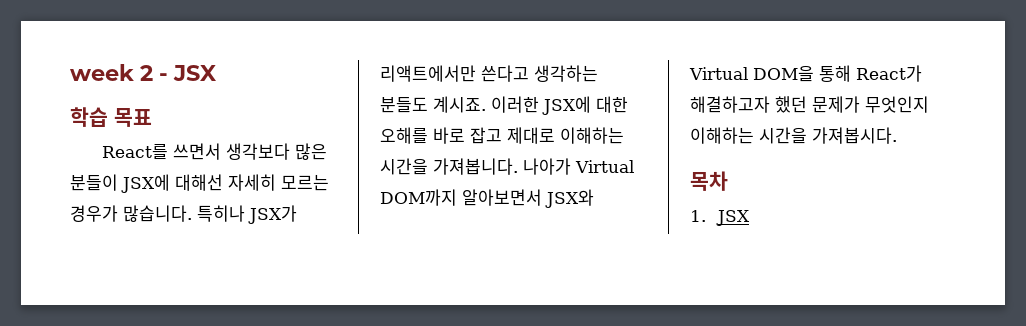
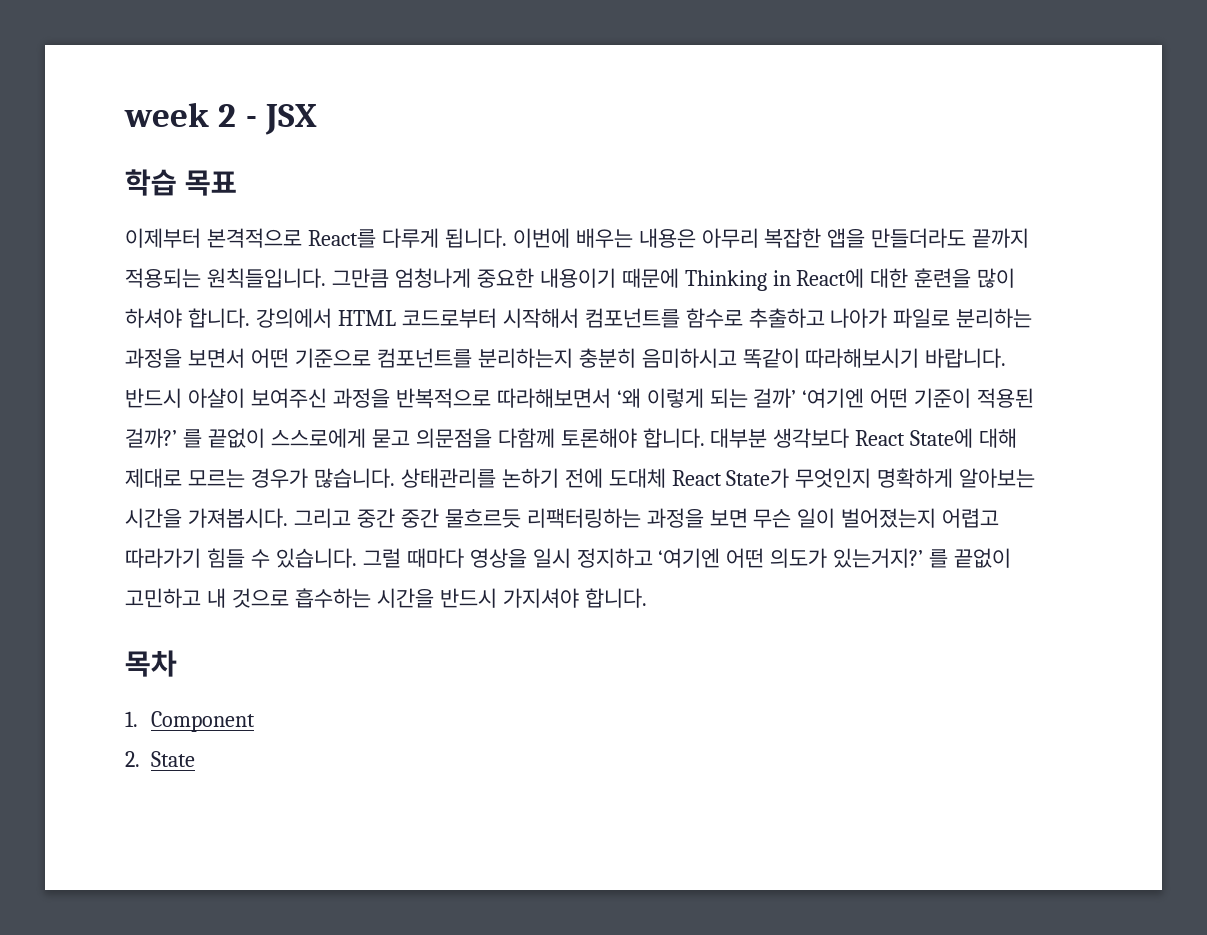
- React를 쓰면서 생각보다 많은 분들이 JSX에 대해선 자세히 모르는 경우가 많습니다. 특히나 JSX가 리액트에서만 쓴다고 생각하는 분들도 계시죠. 이러한 JSX에 대한 오해를 바로 잡고 제대로 이해하는 시간을 가져봅니다. 나아가 Virtual DOM까지 알아보면서 JSX와 Virtual DOM을 통해 React가 해결하고자 했던 문제가 무엇인지 이해하는 시간을 가져봅시다.
+ 이제부터 본격적으로 React를 다루게 됩니다. 이번에 배우는 내용은 아무리 복잡한 앱을 만들더라도 끝까지 적용되는 원칙들입니다. 그만큼 엄청나게 중요한 내용이기 때문에 Thinking in React에 대한 훈련을 많이 하셔야 합니다. 강의에서 HTML 코드로부터 시작해서 컴포넌트를 함수로 추출하고 나아가 파일로 분리하는 과정을 보면서 어떤 기준으로 컴포넌트를 분리하는지 충분히 음미하시고 똑같이 따라해보시기 바랍니다. 반드시 아샬이 보여주신 과정을 반복적으로 따라해보면서 ‘왜 이렇게 되는 걸까’ ‘여기엔 어떤 기준이 적용된 걸까?’ 를 끝없이 스스로에게 묻고 의문점을 다함께 토론해야 합니다. 대부분 생각보다 React State에 대해 제대로 모르는 경우가 많습니다. 상태관리를 논하기 전에 도대체 React State가 무엇인지 명확하게 알아보는 시간을 가져봅시다. 그리고 중간 중간 물흐르듯 리팩터링하는 과정을 보면 무슨 일이 벌어졌는지 어렵고 따라가기 힘들 수 있습니다. 그럴 때마다 영상을 일시 정지하고 ‘여기엔 어떤 의도가 있는거지?’ 를 끝없이 고민하고 내 것으로 흡수하는 시간을 반드시 가지셔야 합니다.
- 1. JSX
+ 1. Component
+ 2. State

